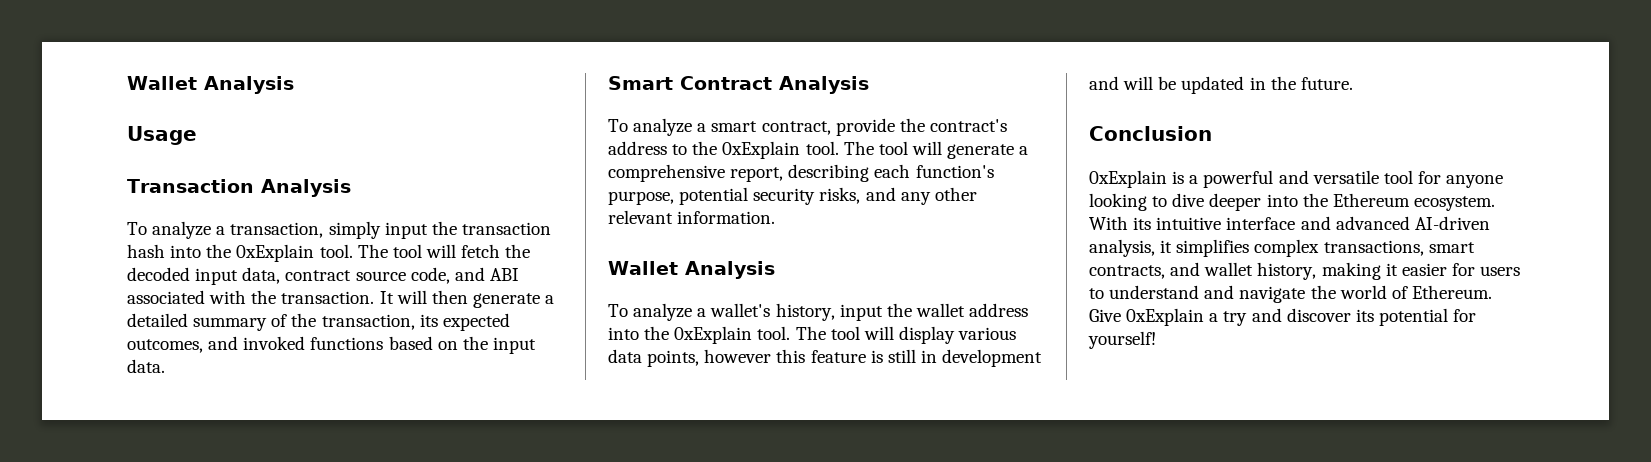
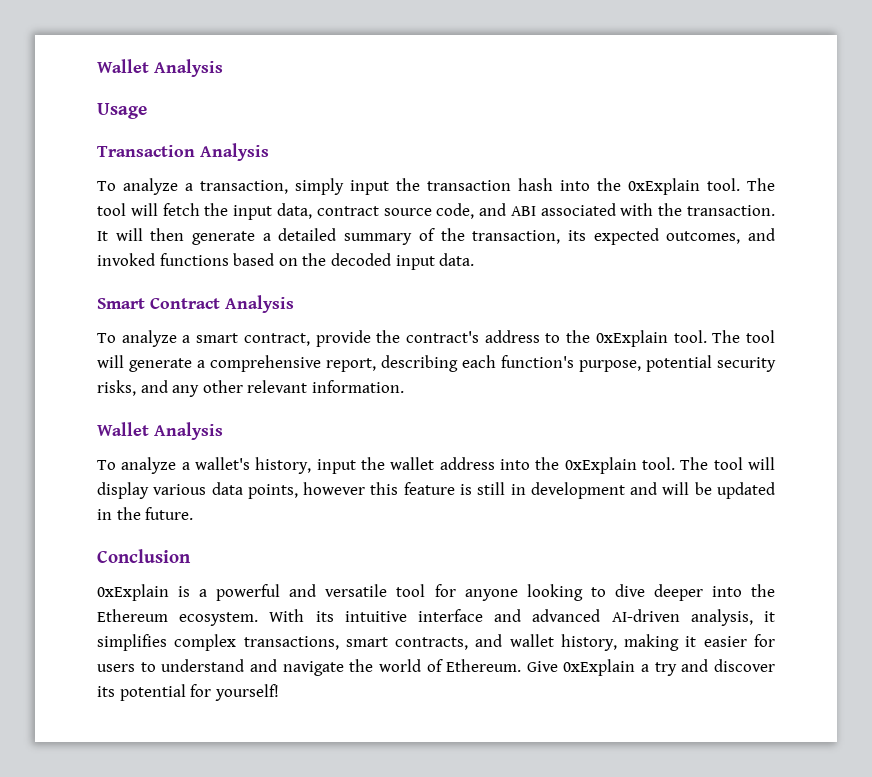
- The tool will fetch the decoded input data, contract source code, and ABI associated with the transaction.
+ The tool will fetch the input data, contract source code, and ABI associated with the transaction.
- It will then generate a detailed summary of the transaction, its expected outcomes, and invoked functions based on the input data.
+ It will then generate a detailed summary of the transaction, its expected outcomes, and invoked functions based on the decoded input data.

